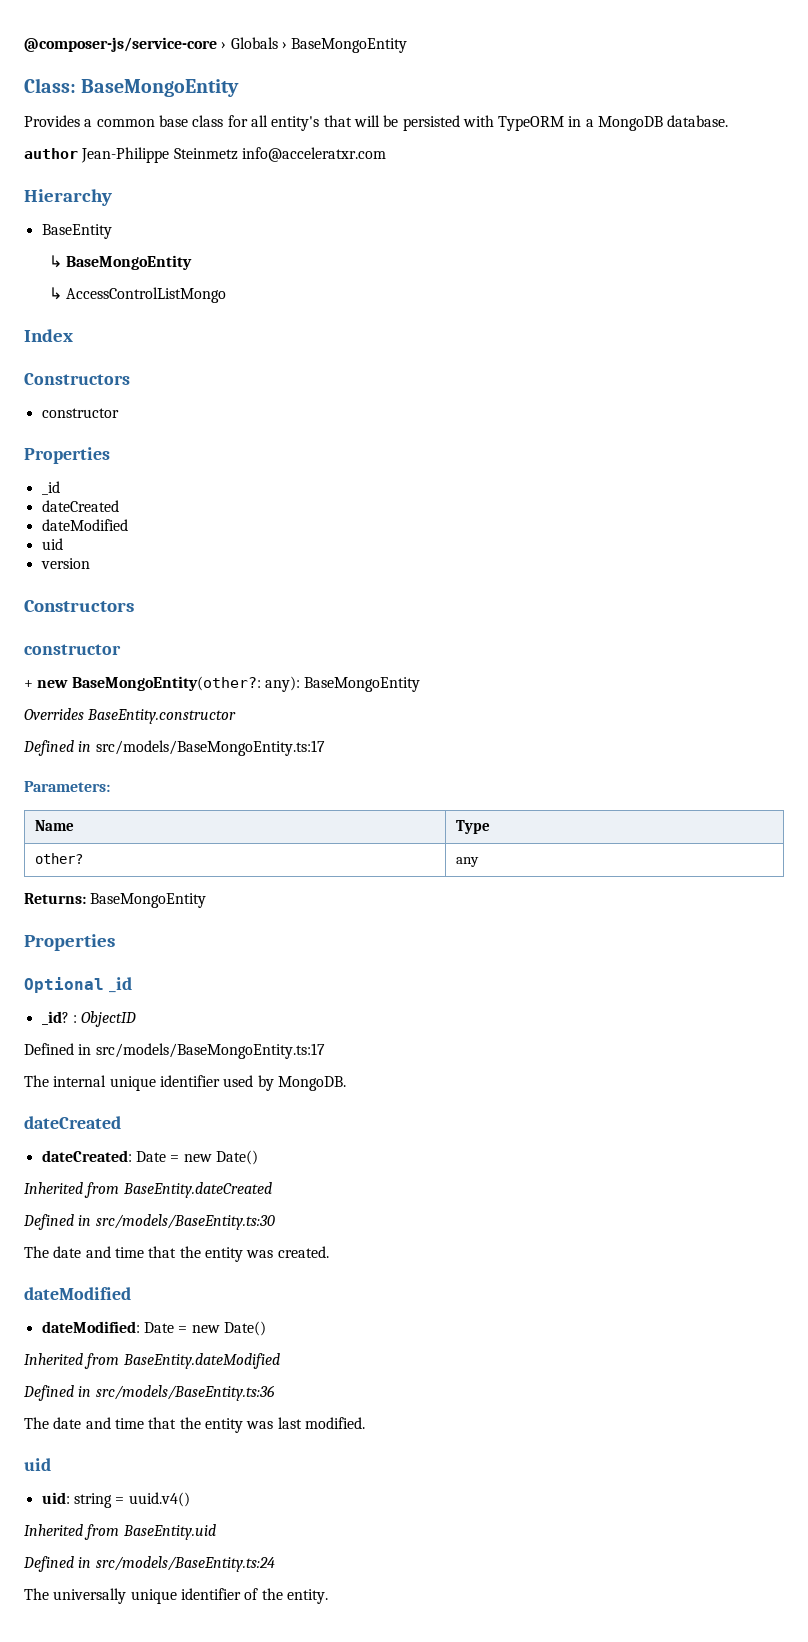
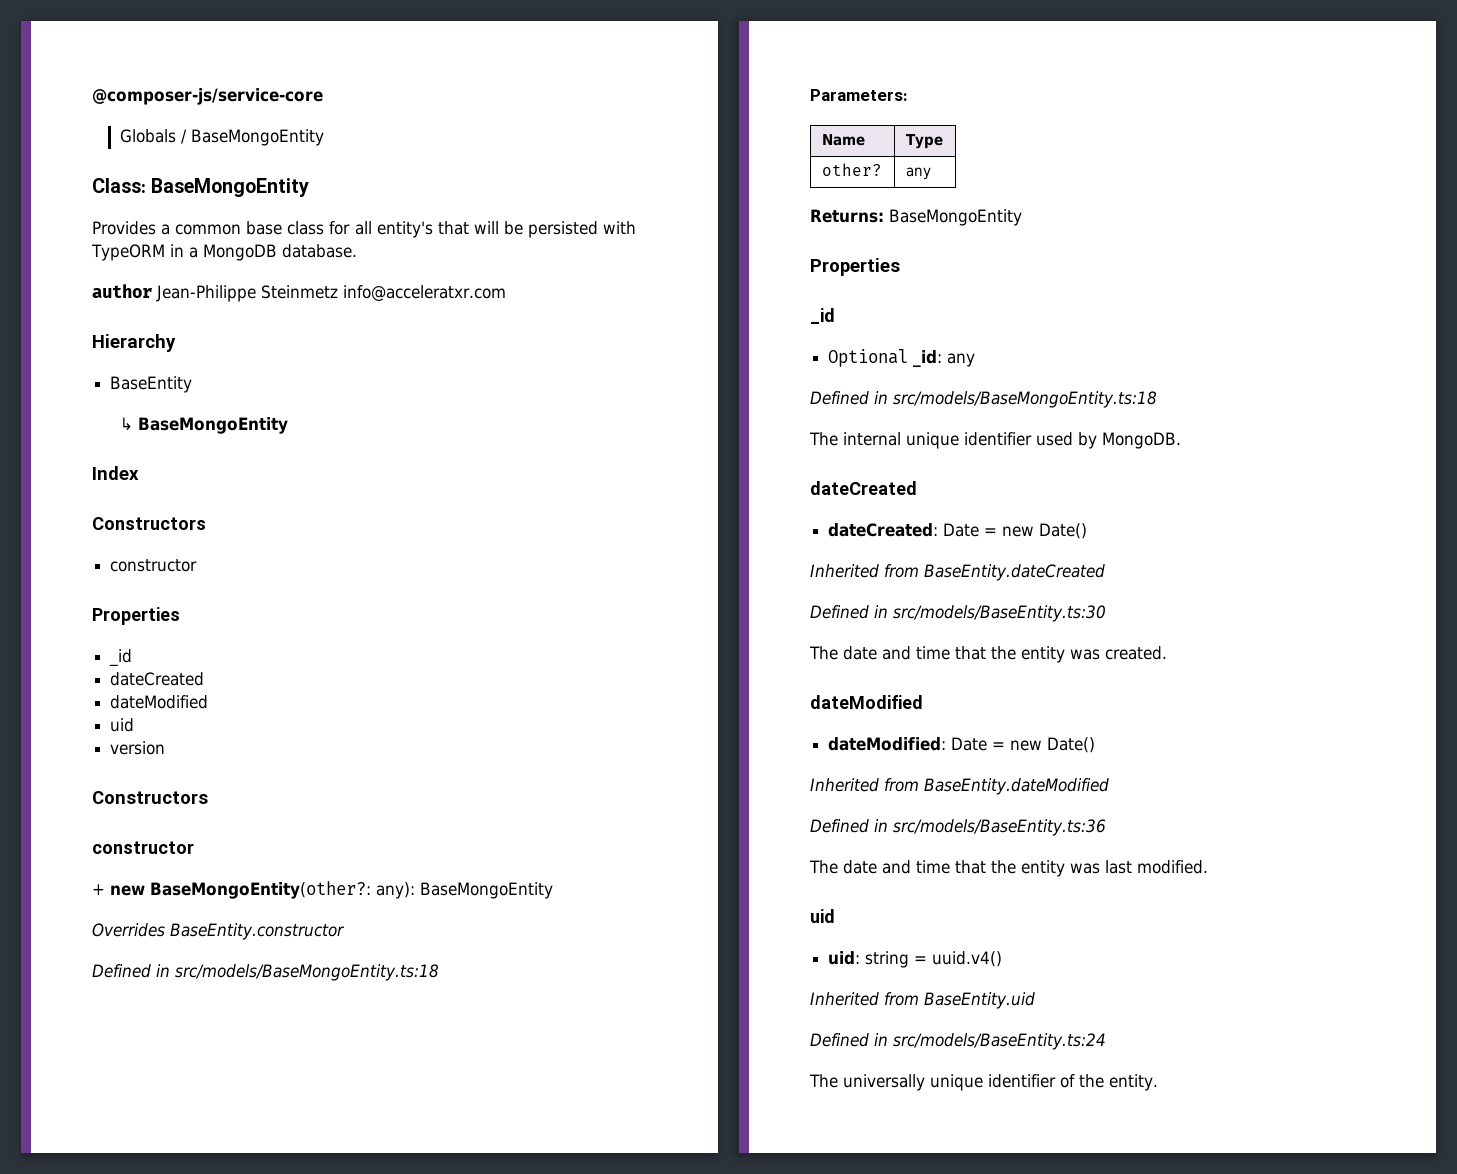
- @composer-js/service-core › Globals › BaseMongoEntity
+ @composer-js/service-core
+ Globals / BaseMongoEntity
- ↳ AccessControlListMongo
  Overrides BaseEntity.constructor
- Defined in src/models/BaseMongoEntity.ts:17
+ Defined in src/models/BaseMongoEntity.ts:18
  Returns: BaseMongoEntity
  Properties
- Optional _id
- _id? : ObjectID
- Defined in src/models/BaseMongoEntity.ts:17
+ _id
+ Optional _id: any
+ Defined in src/models/BaseMongoEntity.ts:18

